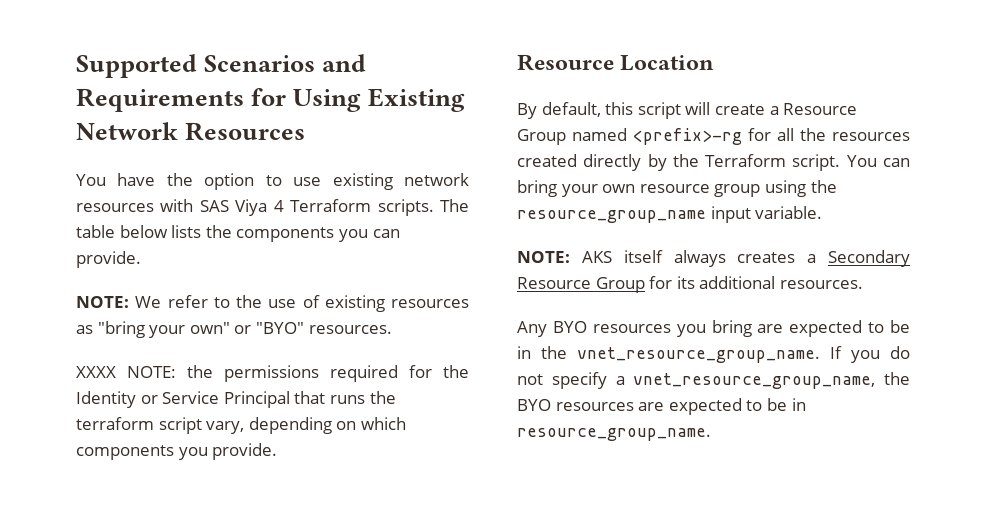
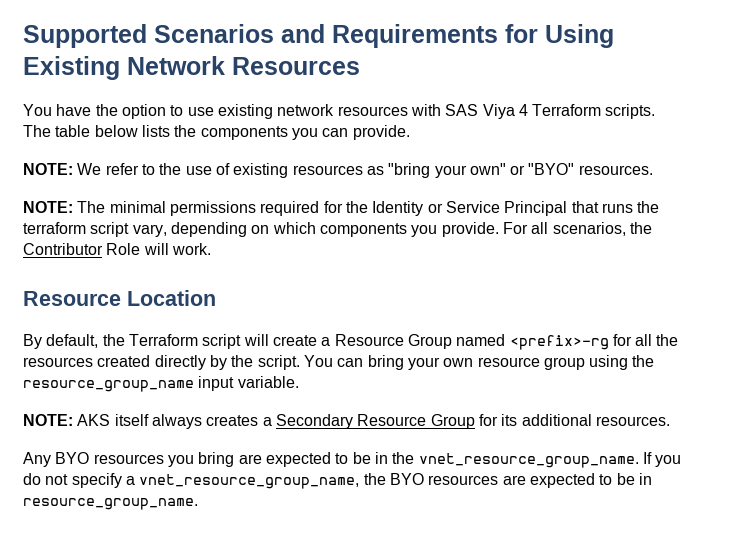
- XXXX NOTE: the permissions required for the Identity or Service Principal that runs the terraform script vary, depending on which components you provide.
+ NOTE: The minimal permissions required for the Identity or Service Principal that runs the terraform script vary, depending on which components you provide. For all scenarios, the Contributor Role will work.
- By default, this script will create a Resource Group named <prefix>-rg for all the resources created directly by the Terraform script.
+ By default, the Terraform script will create a Resource Group named <prefix>-rg for all the resources created directly by the script.

